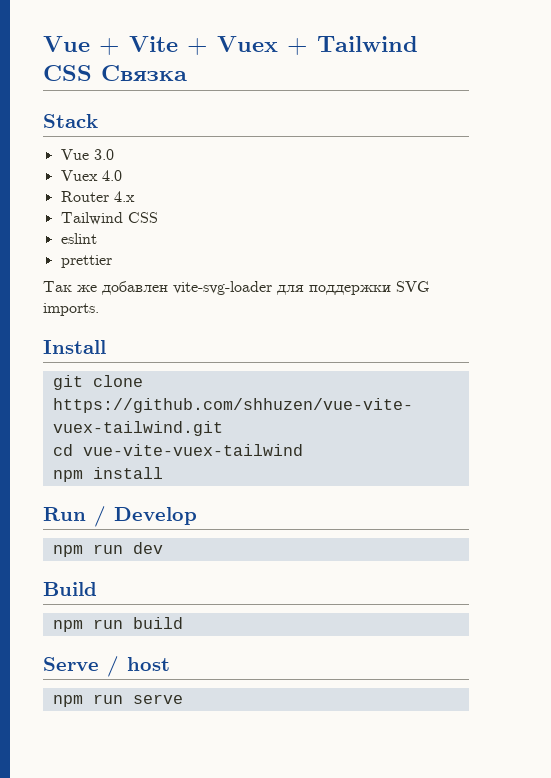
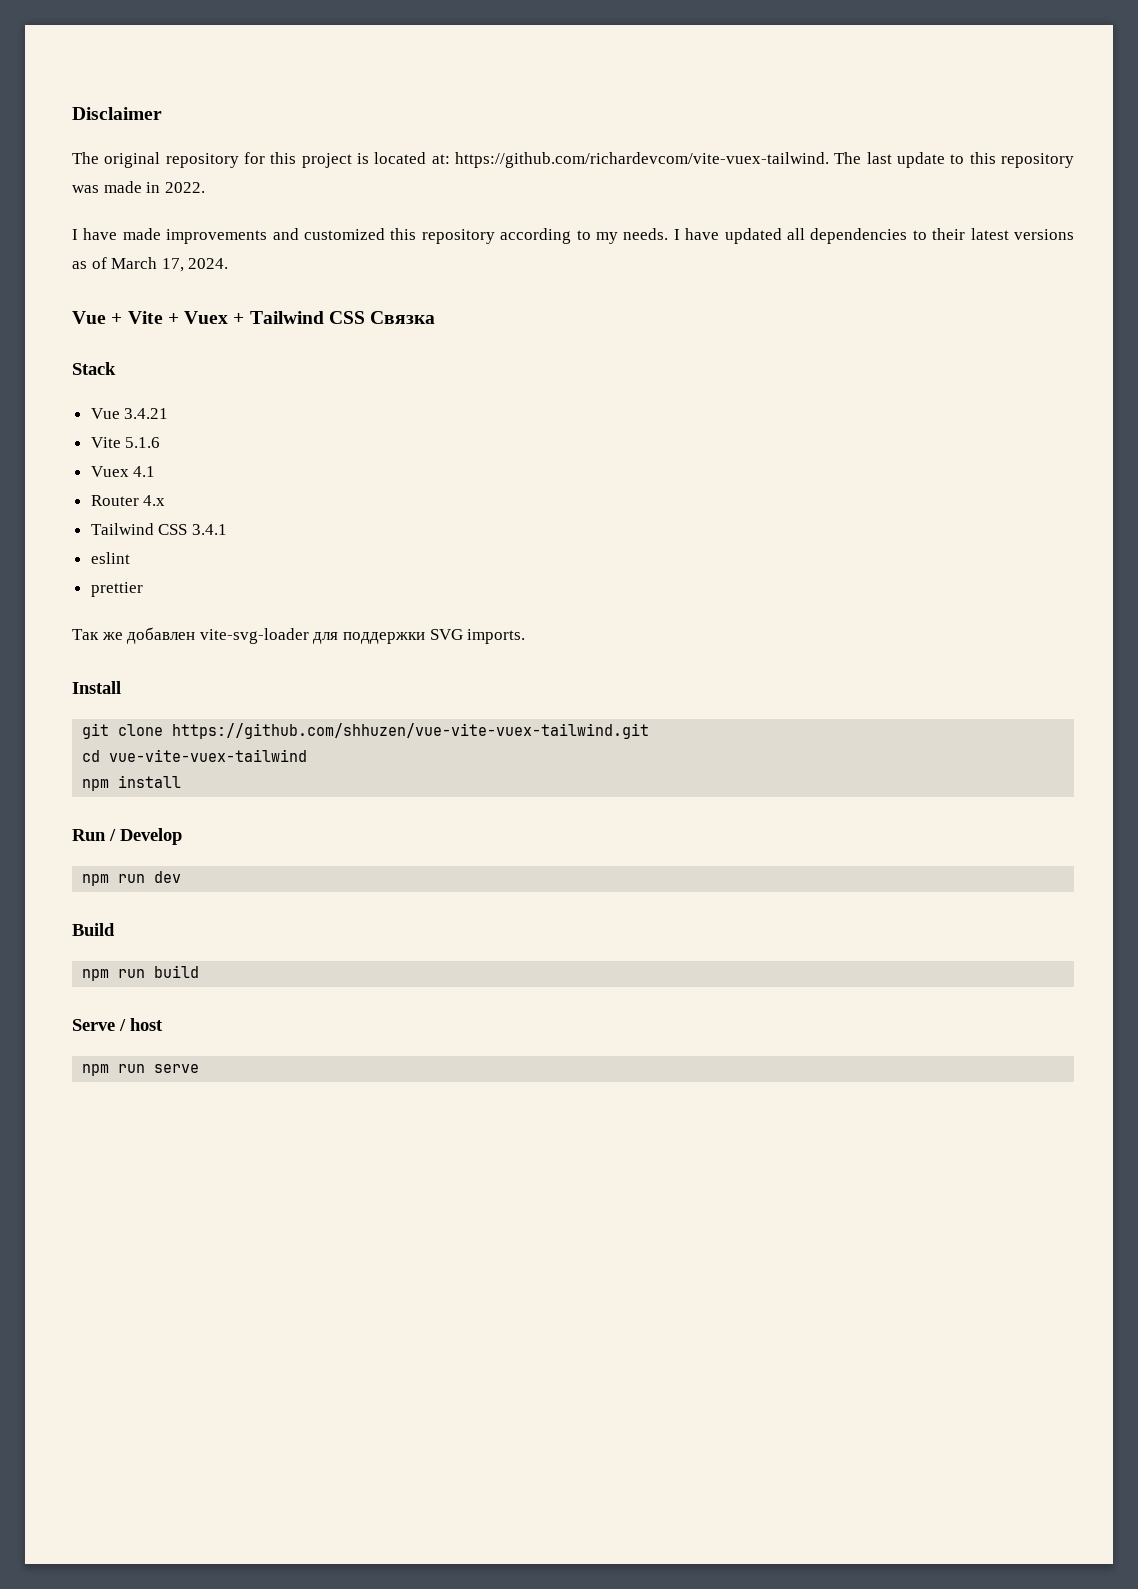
+ Disclaimer
+ The original repository for this project is located at: https://github.com/richardevcom/vite-vuex-tailwind. The last update to this repository was made in 2022.
+ I have made improvements and customized this repository according to my needs. I have updated all dependencies to their latest versions as of March 17, 2024.
- Vue 3.0
- Vuex 4.0
+ Vue 3.4.21
+ Vite 5.1.6
+ Vuex 4.1
  Router 4.x
- Tailwind CSS
+ Tailwind CSS 3.4.1

